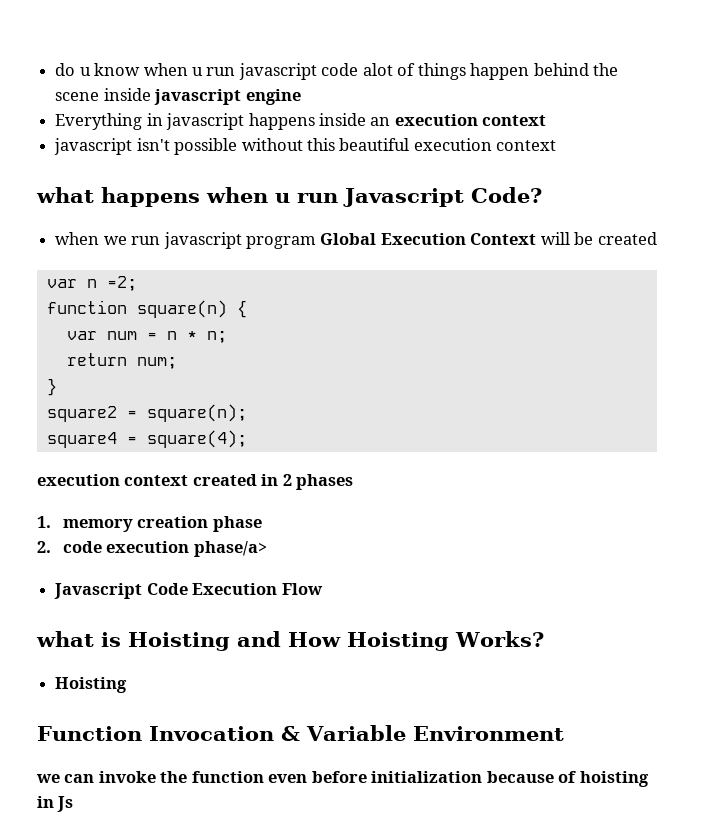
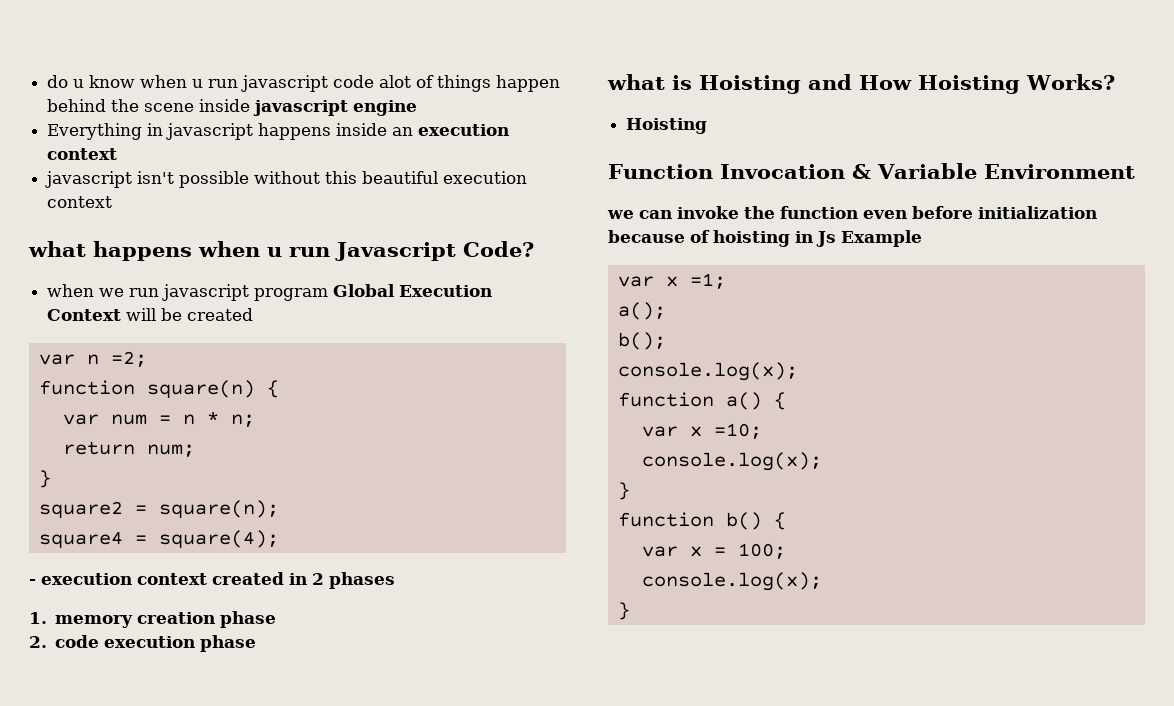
- execution context created in 2 phases
+ - execution context created in 2 phases
- 2. code execution phase/a>
- Javascript Code Execution Flow
+ 2. code execution phase
- we can invoke the function even before initialization because of hoisting in Js
+ we can invoke the function even before initialization because of hoisting in Js Example
+ var x =1;
+ a();
+ b();
+ console.log(x);
+ function a() {
+ var x =10;
+ console.log(x);
+ }
+ function b() {
+ var x = 100;
+ console.log(x);
+ }

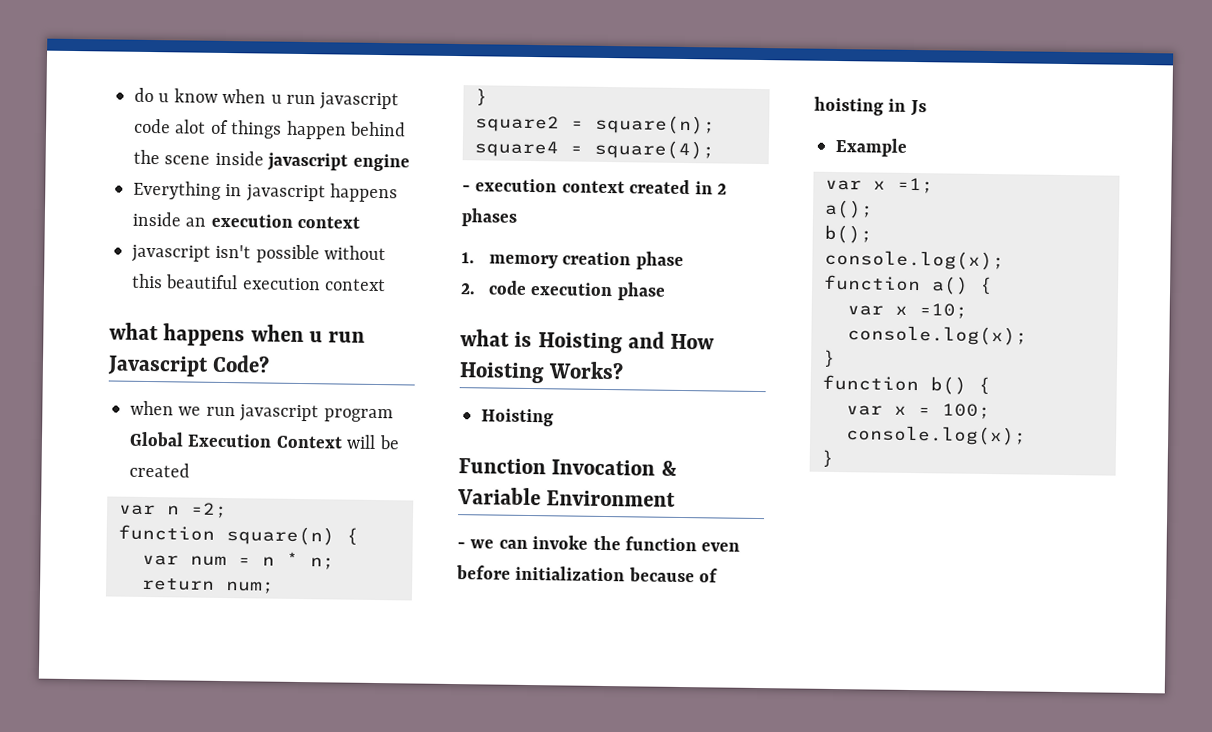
- we can invoke the function even before initialization because of hoisting in Js Example
+ - we can invoke the function even before initialization because of hoisting in Js
+ Example

